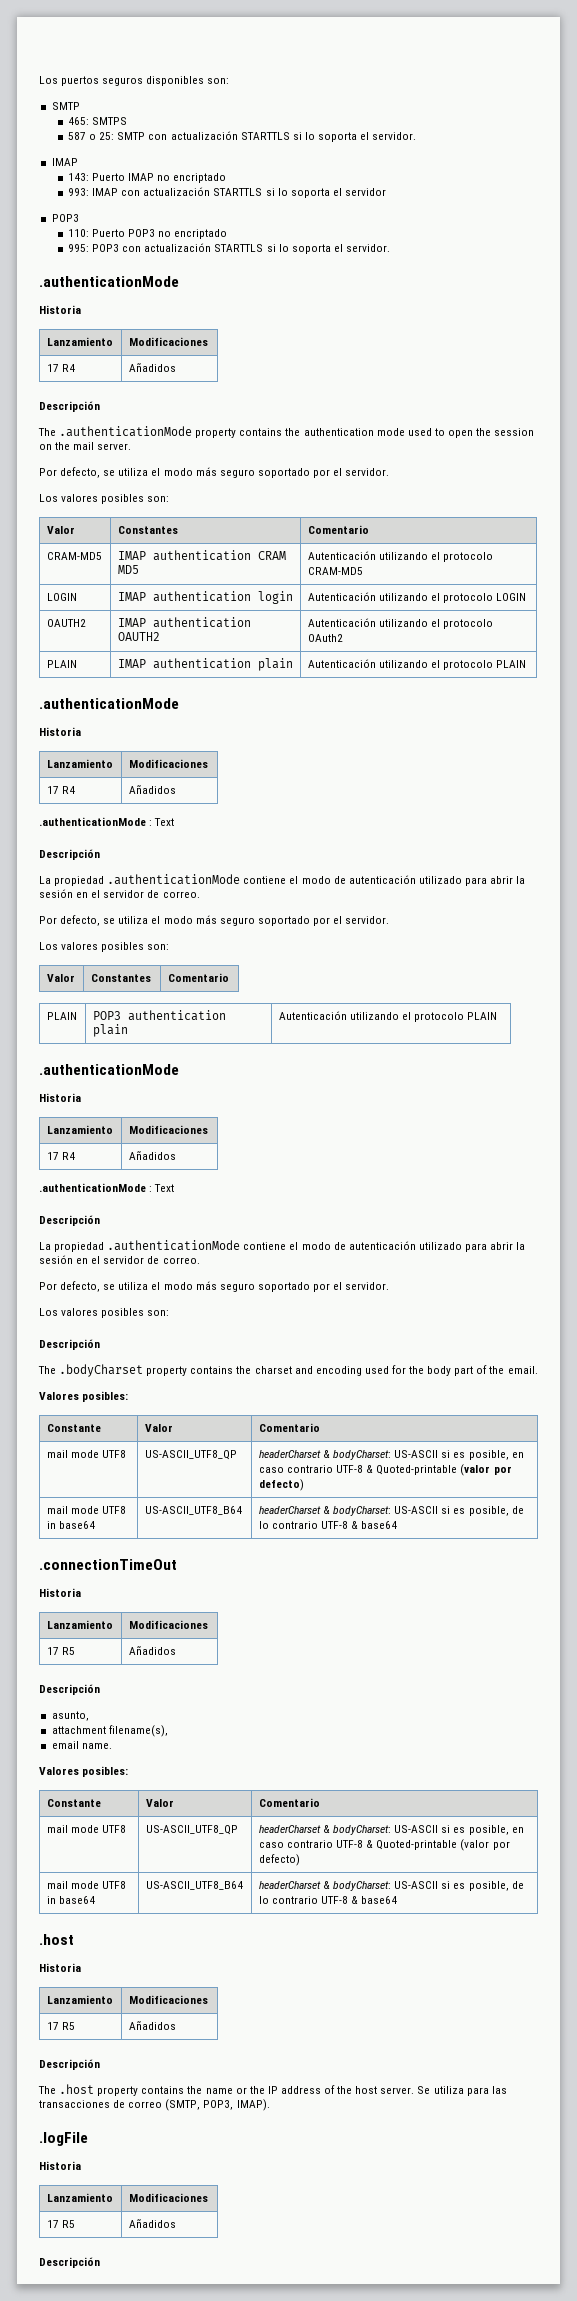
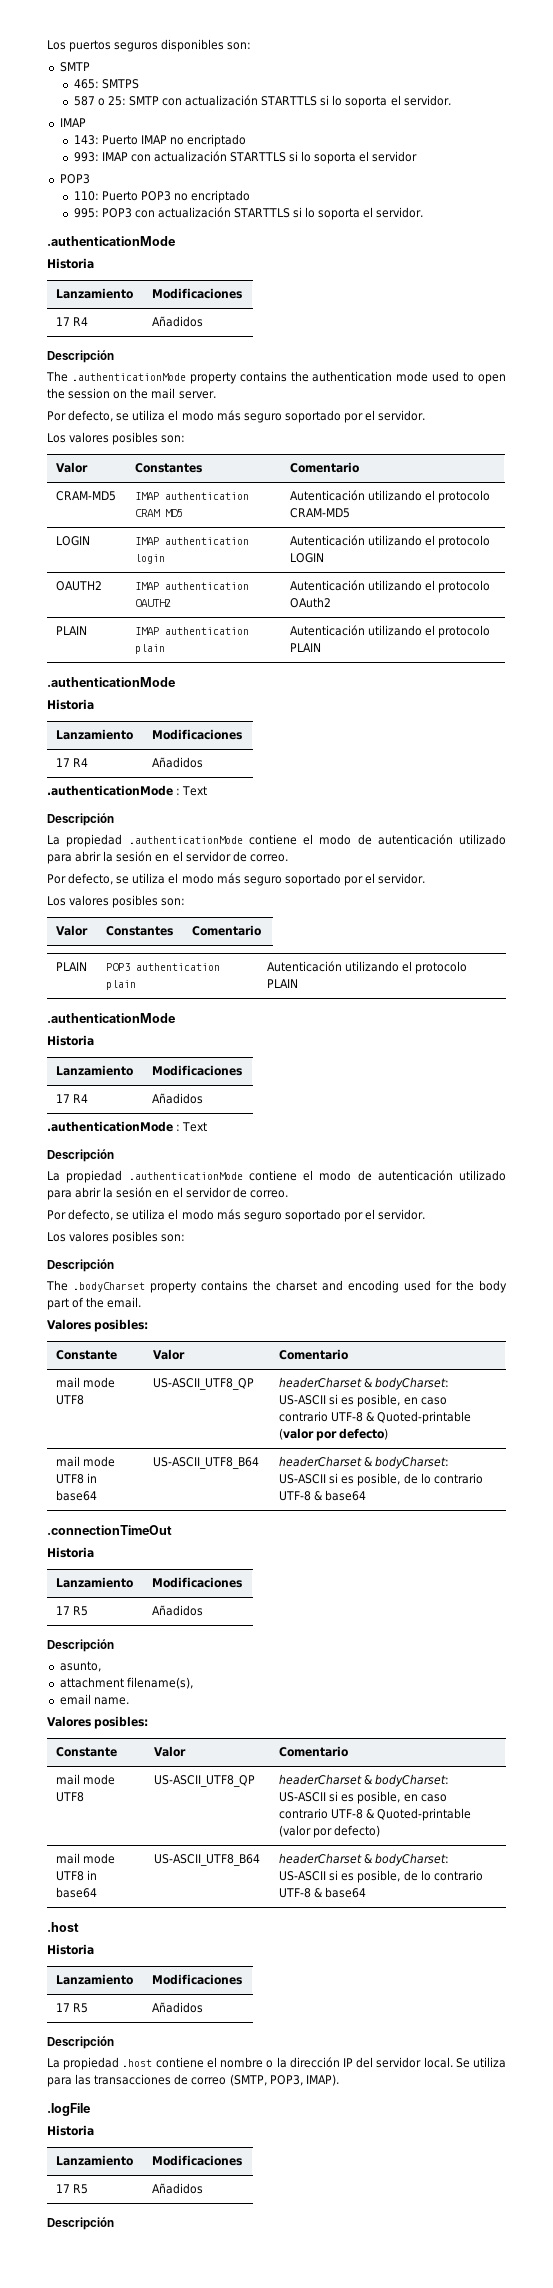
- The .host property contains the name or the IP address of the host server.
+ La propiedad .host contiene el nombre o la dirección IP del servidor local.

